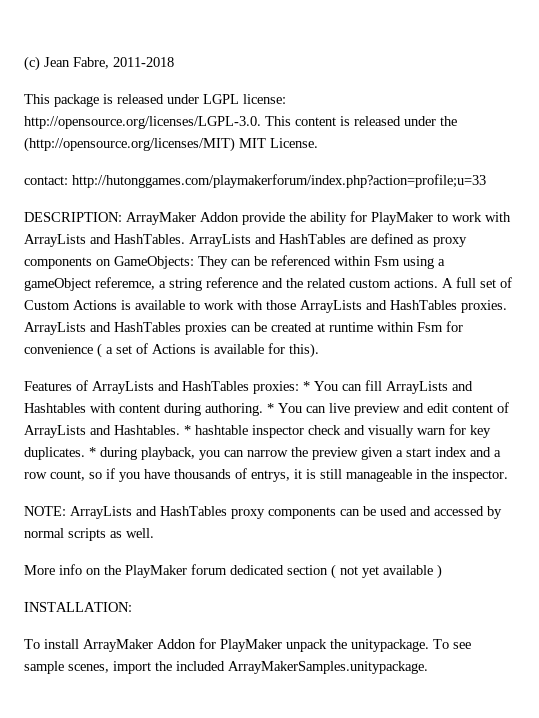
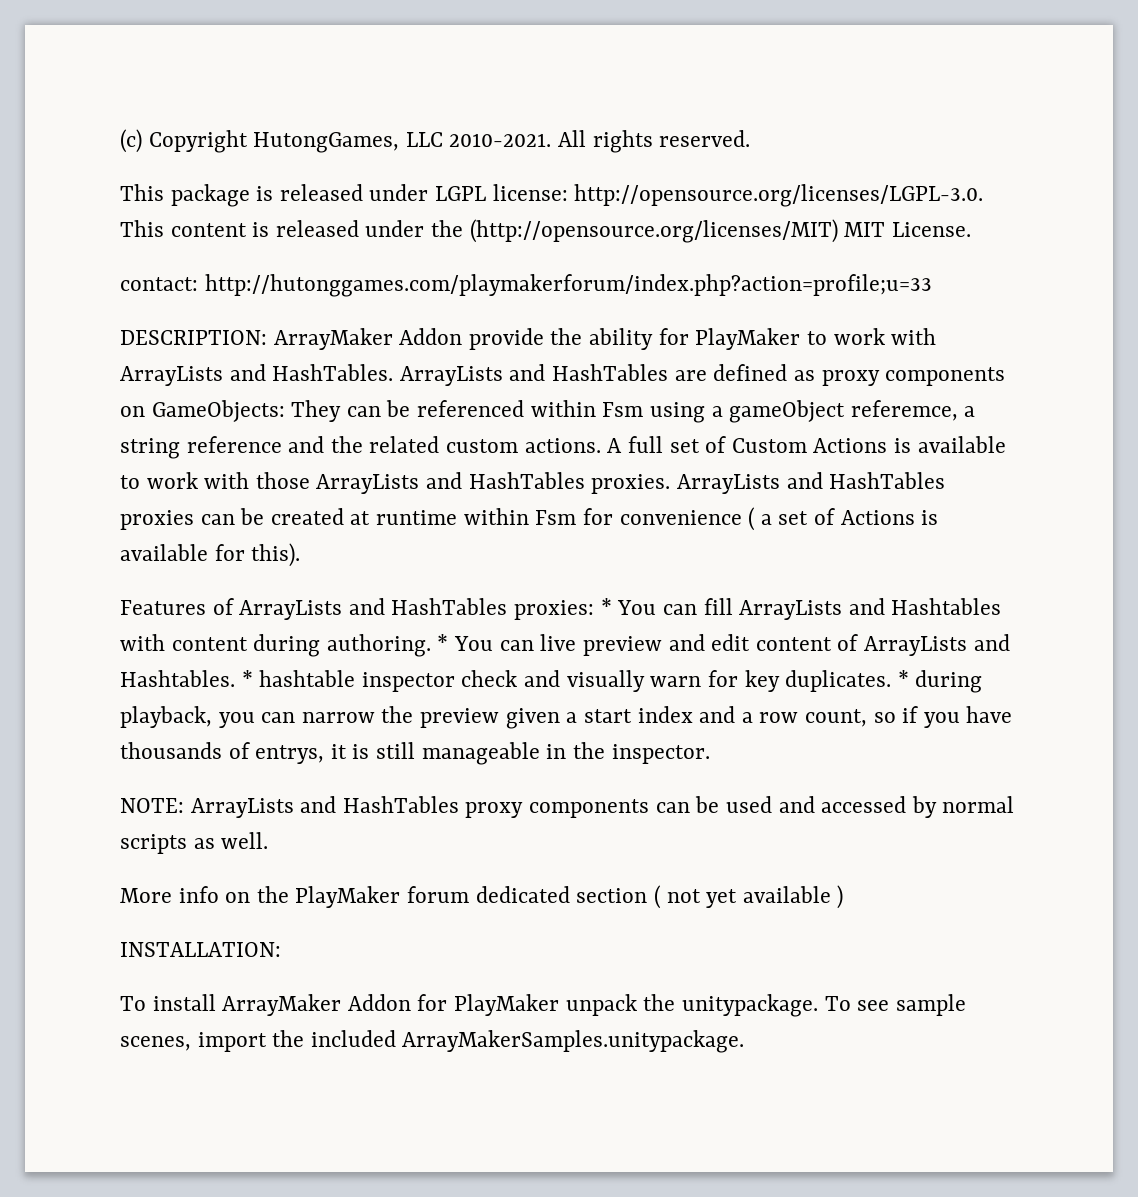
- (c) Jean Fabre, 2011-2018
+ (c) Copyright HutongGames, LLC 2010-2021. All rights reserved.

